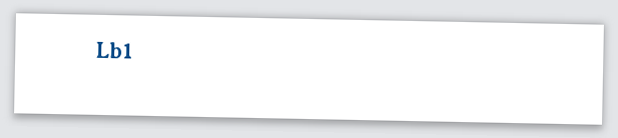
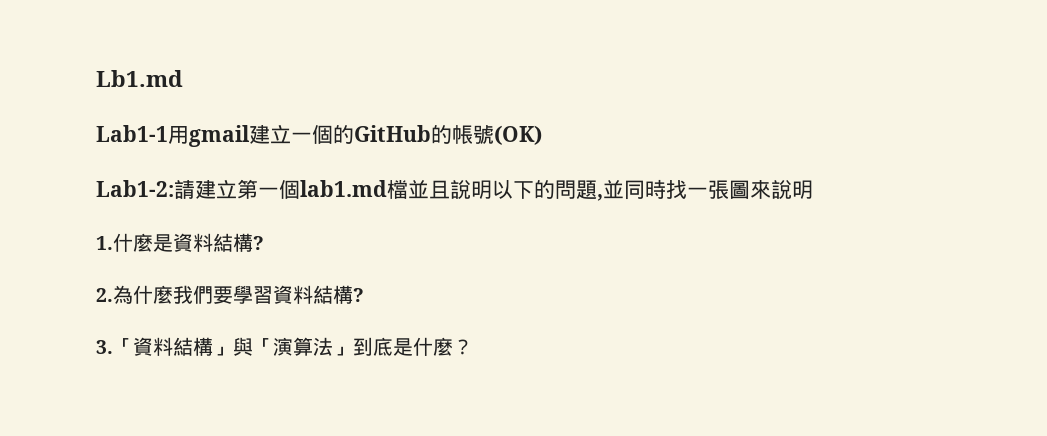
- Lb1
+ Lb1.md
+ Lab1-1用gmail建立一個的GitHub的帳號(OK)
+ Lab1-2:請建立第一個lab1.md檔並且說明以下的問題,並同時找一張圖來說明
+ 1.什麼是資料結構?
+ 2.為什麼我們要學習資料結構?
+ 3.「資料結構」與「演算法」到底是什麼？

